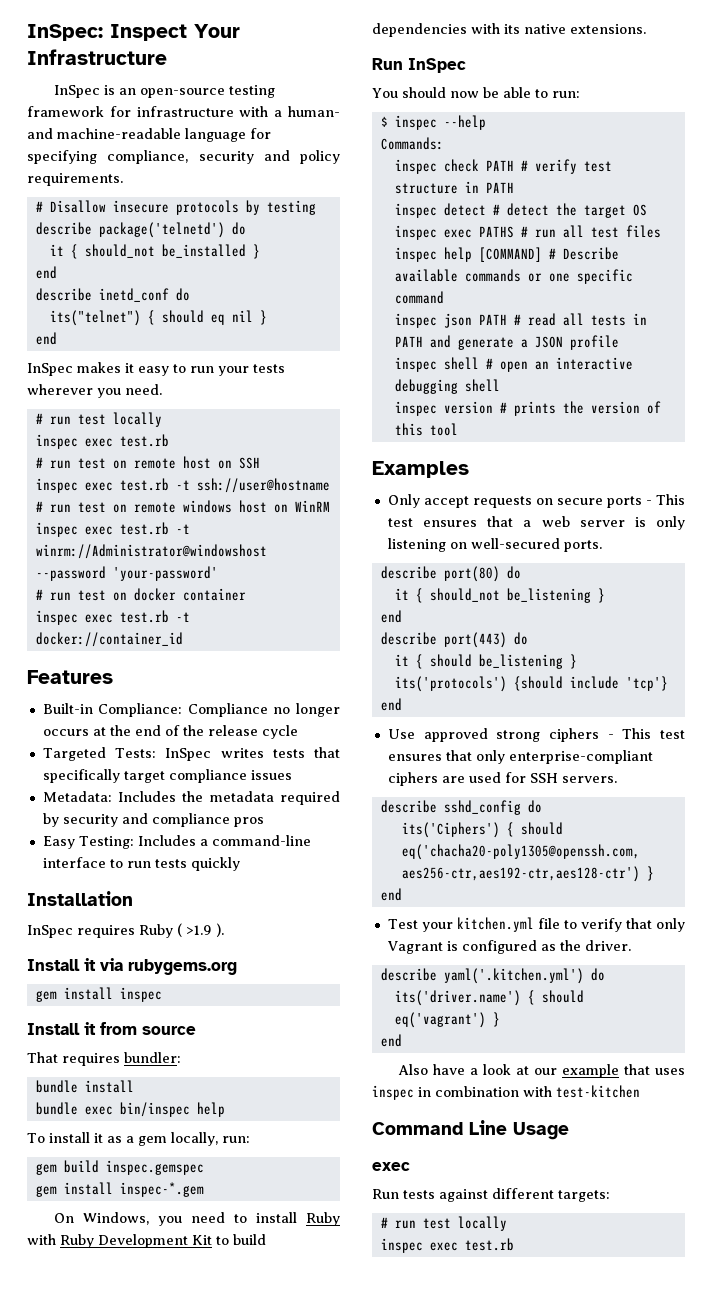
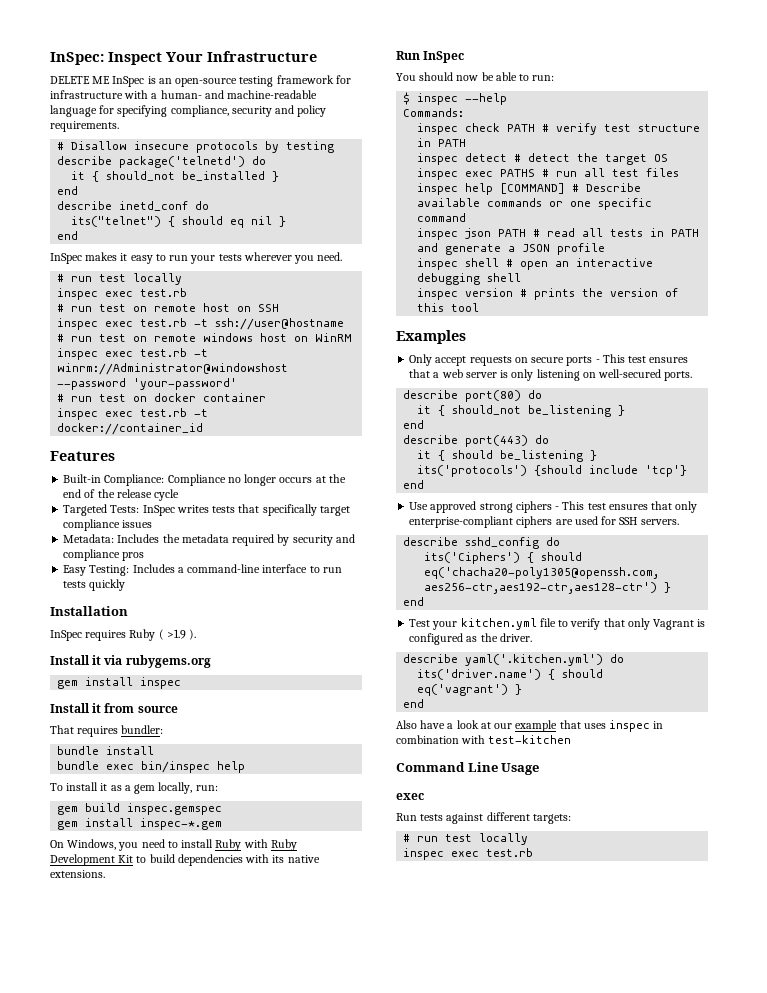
- InSpec is an open-source testing framework for infrastructure with a human- and machine-readable language for specifying compliance, security and policy requirements.
+ DELETE ME InSpec is an open-source testing framework for infrastructure with a human- and machine-readable language for specifying compliance, security and policy requirements.

